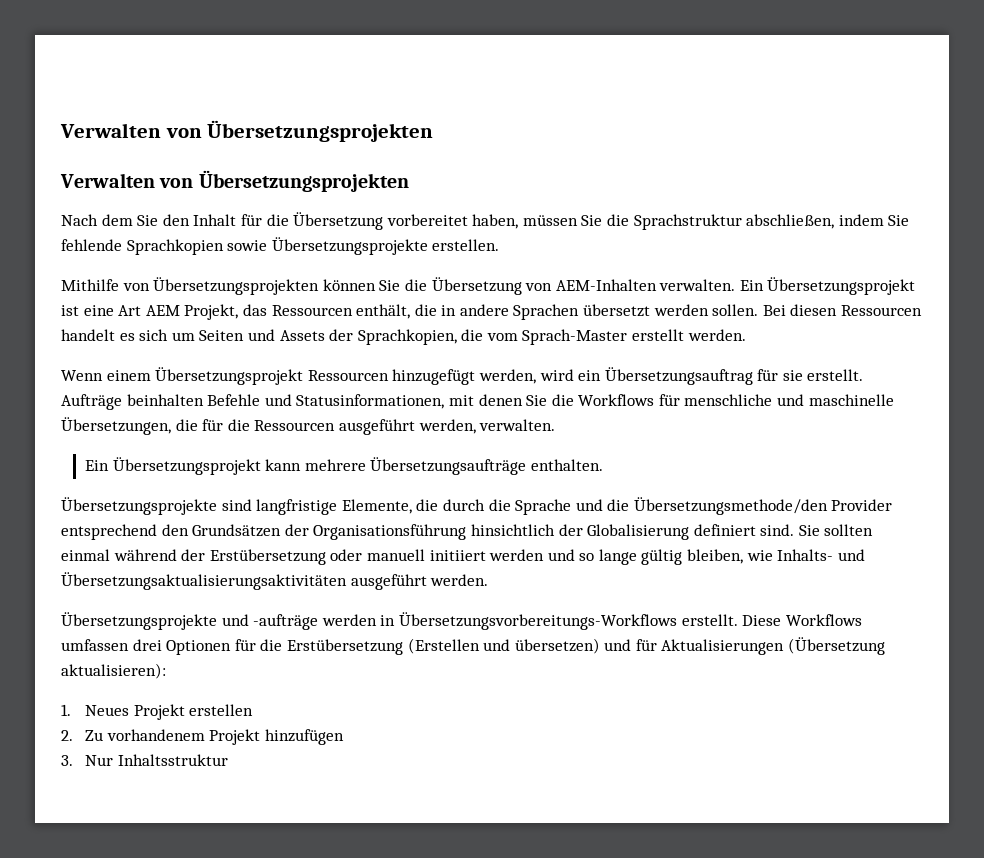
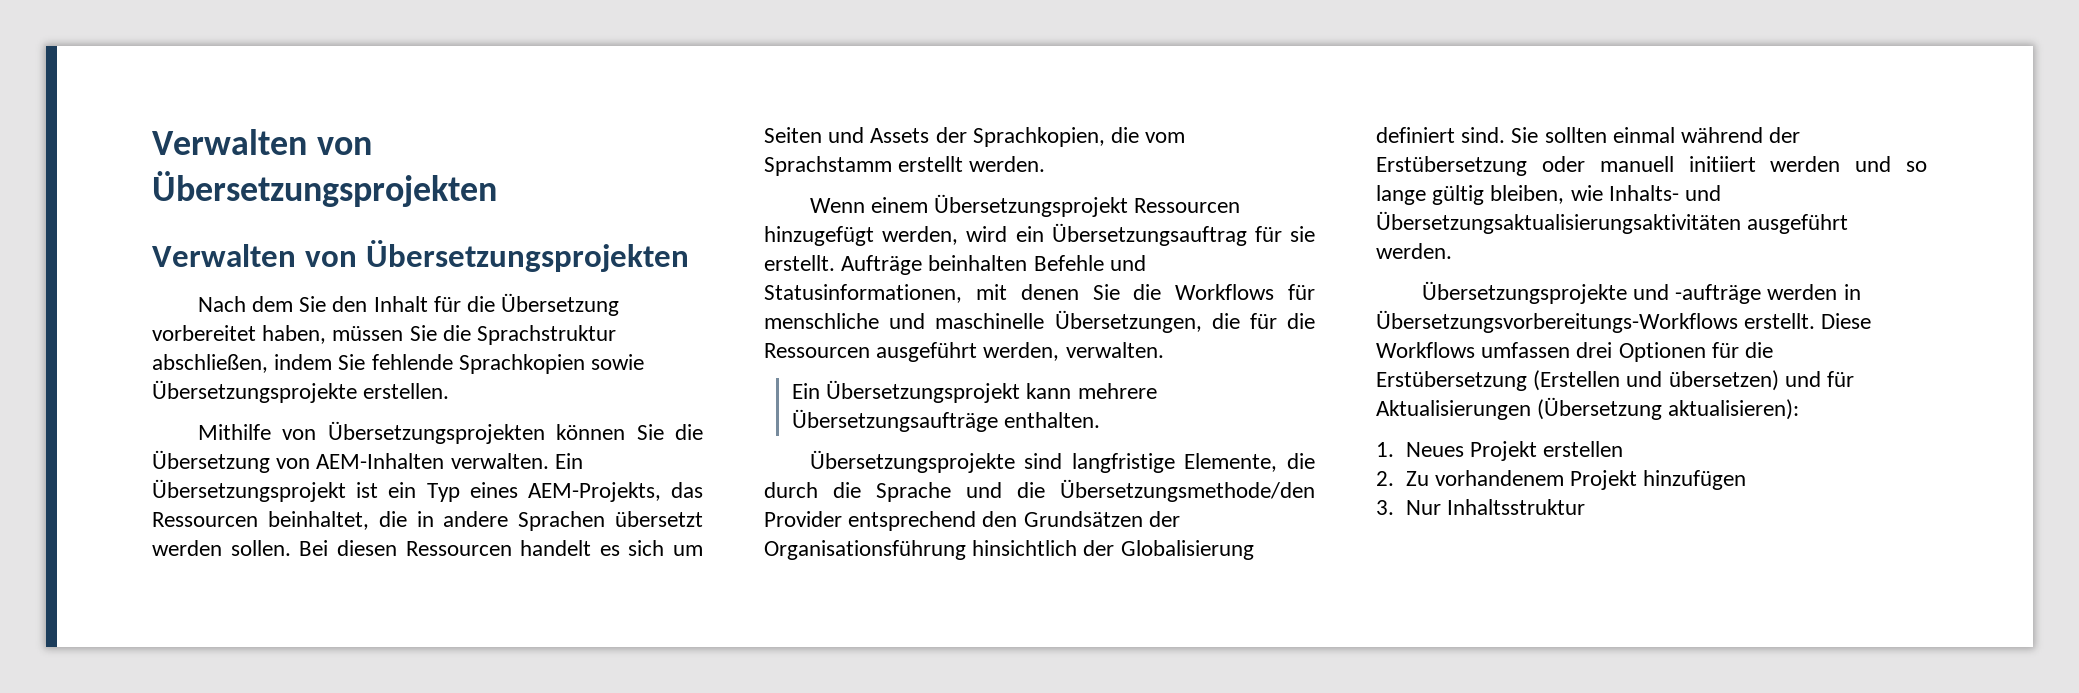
- Ein Übersetzungsprojekt ist eine Art AEM Projekt, das Ressourcen enthält, die in andere Sprachen übersetzt werden sollen.
+ Ein Übersetzungsprojekt ist ein Typ eines AEM-Projekts, das Ressourcen beinhaltet, die in andere Sprachen übersetzt werden sollen.
- Bei diesen Ressourcen handelt es sich um Seiten und Assets der Sprachkopien, die vom Sprach-Master erstellt werden.
+ Bei diesen Ressourcen handelt es sich um Seiten und Assets der Sprachkopien, die vom Sprachstamm erstellt werden.

